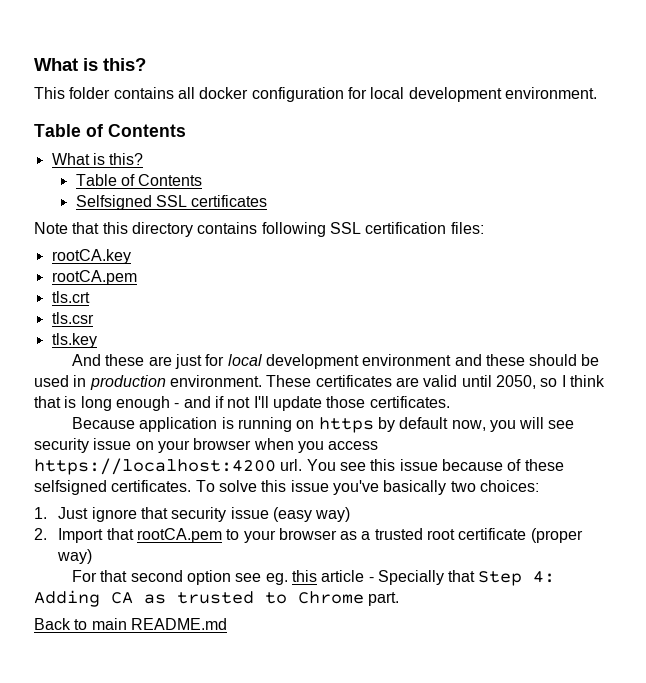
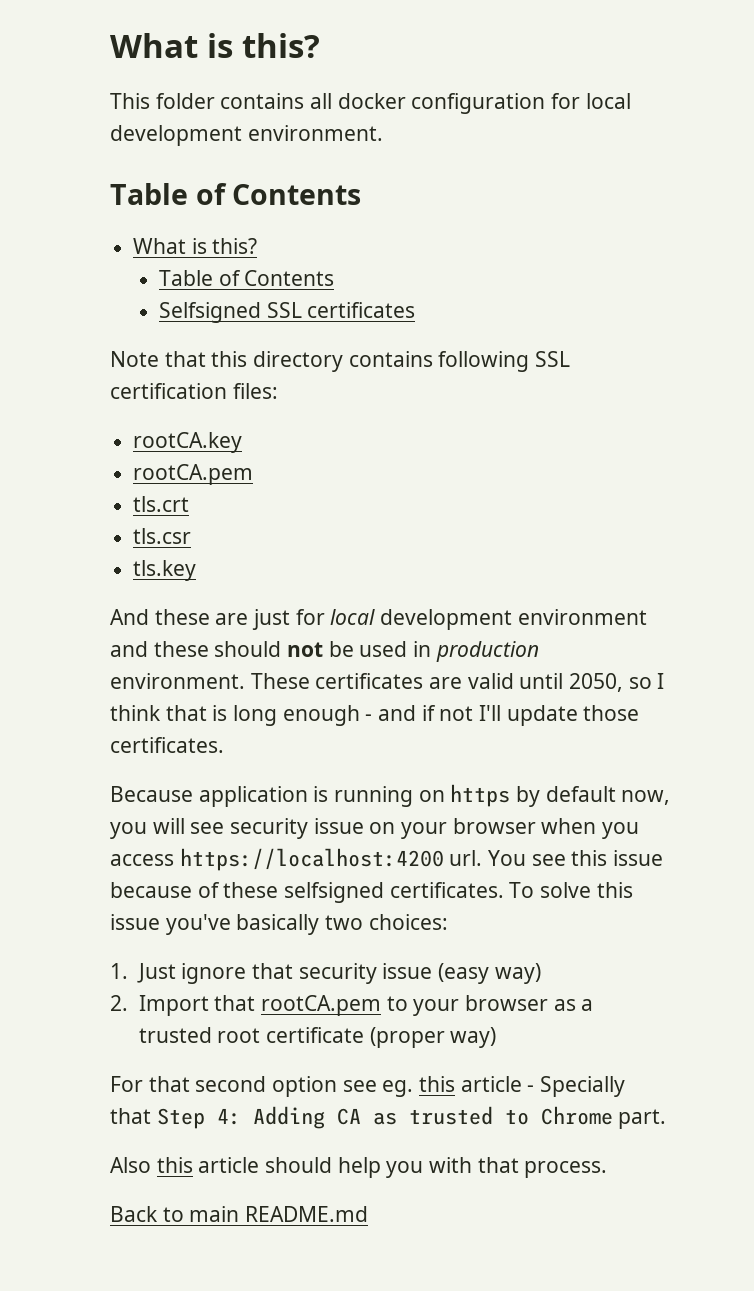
- And these are just for local development environment and these should be used in production environment.
+ And these are just for local development environment and these should not be used in production environment.
+ Also this article should help you with that process.

